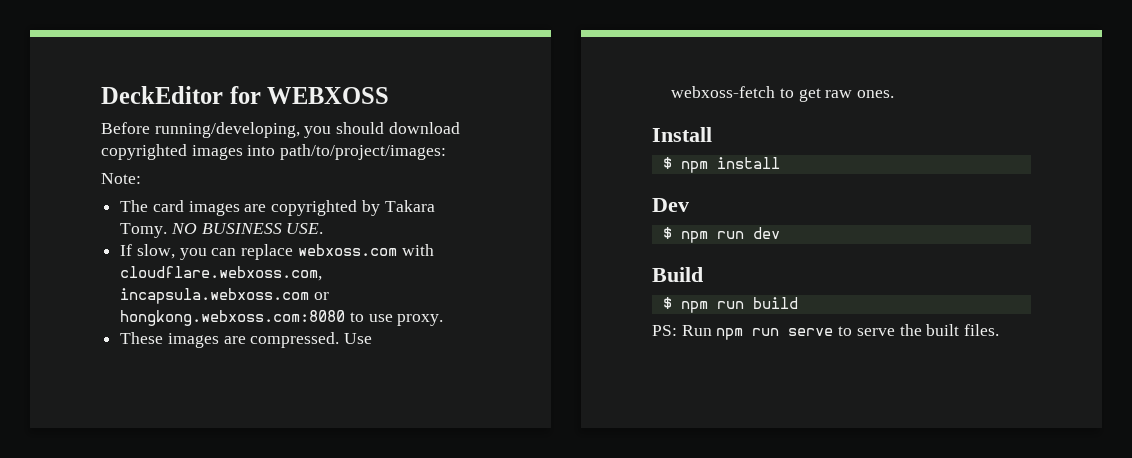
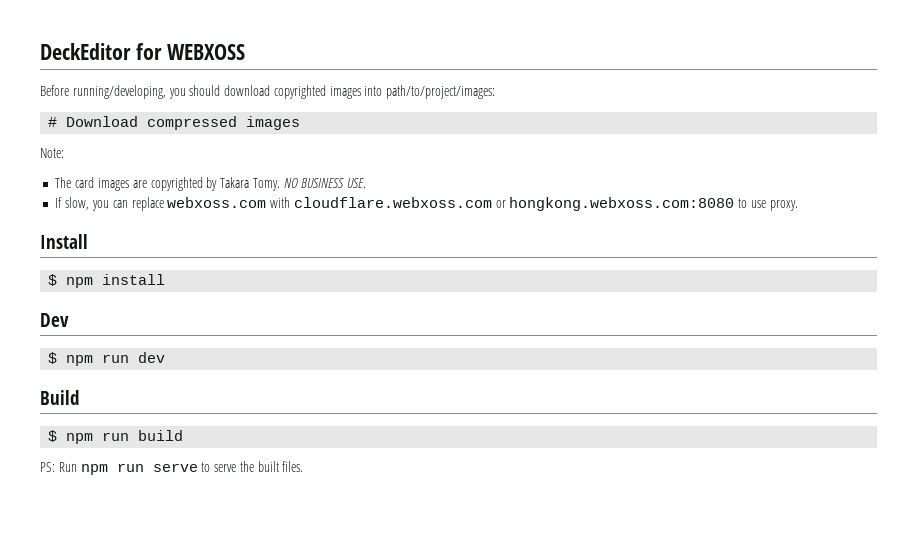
+ # Download compressed images
- If slow, you can replace webxoss.com with cloudflare.webxoss.com, incapsula.webxoss.com or hongkong.webxoss.com:8080 to use proxy.
+ If slow, you can replace webxoss.com with cloudflare.webxoss.com or hongkong.webxoss.com:8080 to use proxy.
- These images are compressed. Use webxoss-fetch to get raw ones.

